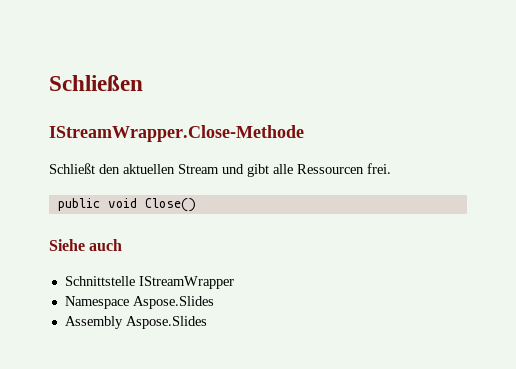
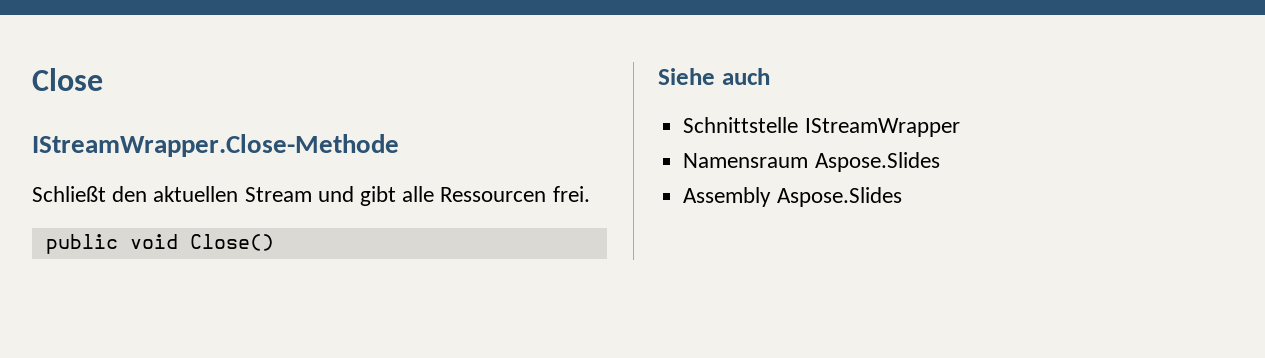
- Schließen
+ Close
- Namespace Aspose.Slides
+ Namensraum Aspose.Slides

